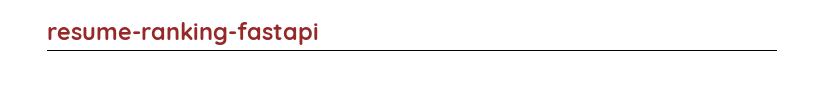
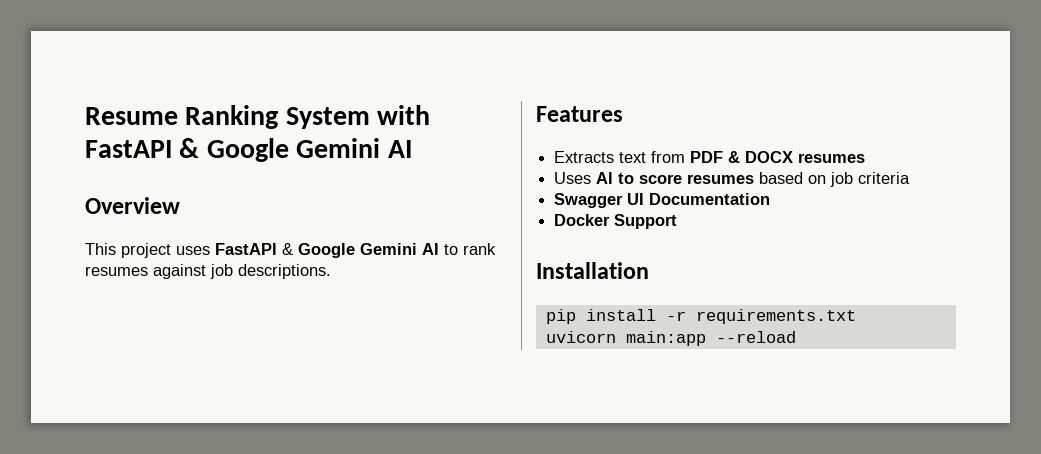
- resume-ranking-fastapi
+ Resume Ranking System with FastAPI & Google Gemini AI
+ Overview
+ This project uses FastAPI & Google Gemini AI to rank resumes against job descriptions.
+ Features
+ Extracts text from PDF & DOCX resumes
+ Uses AI to score resumes based on job criteria
+ Swagger UI Documentation
+ Docker Support
+ Installation
+ pip install -r requirements.txt
+ uvicorn main:app --reload

